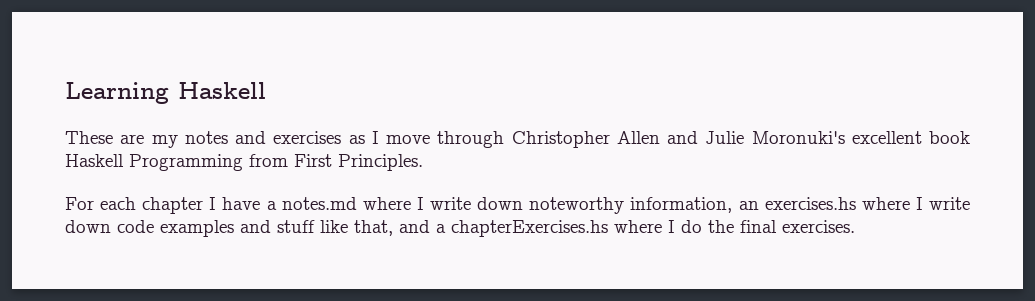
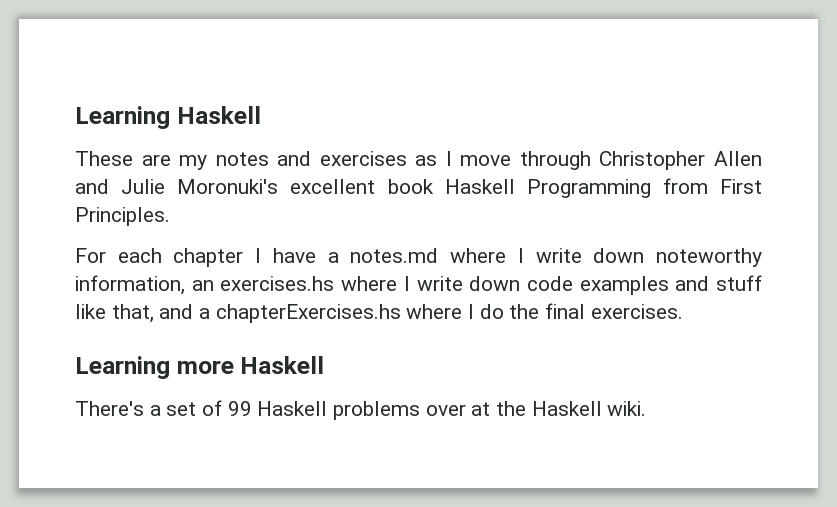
+ Learning more Haskell
+ There's a set of 99 Haskell problems over at the Haskell wiki.

